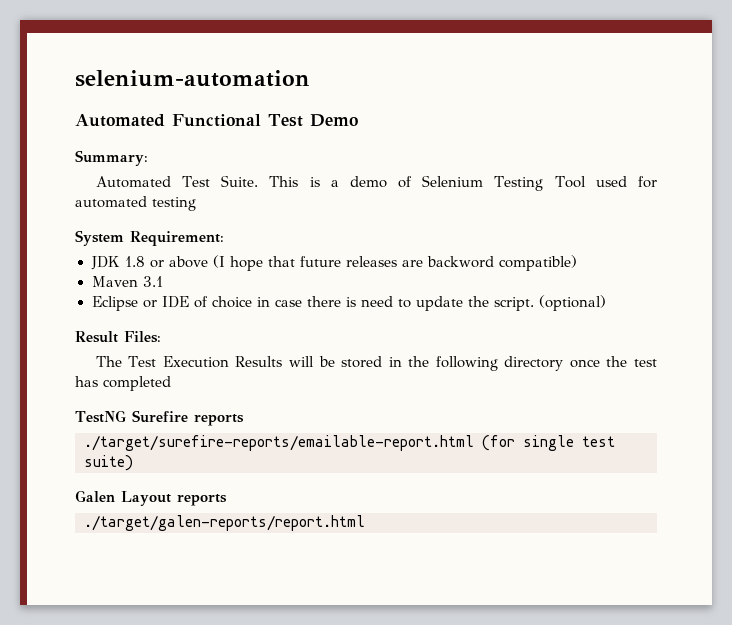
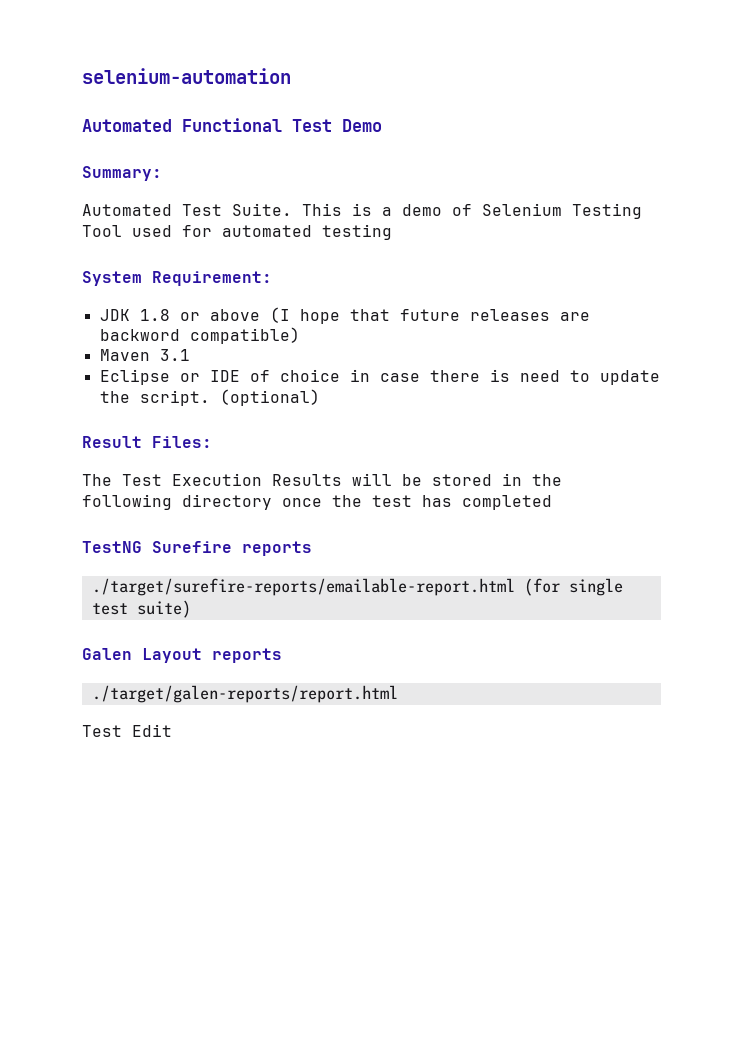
+ Test Edit

